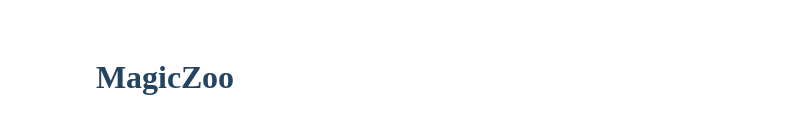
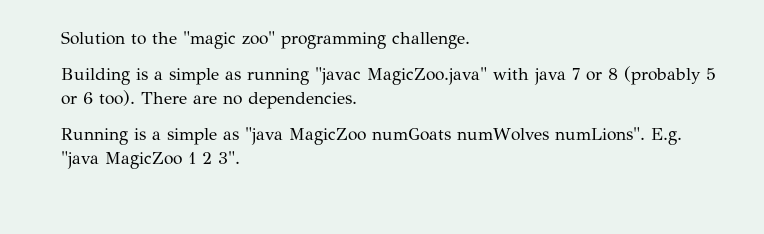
- MagicZoo
+ Solution to the "magic zoo" programming challenge.
+ Building is a simple as running "javac MagicZoo.java" with java 7 or 8 (probably 5 or 6 too). There are no dependencies.
+ Running is a simple as "java MagicZoo numGoats numWolves numLions". E.g. "java MagicZoo 1 2 3".

